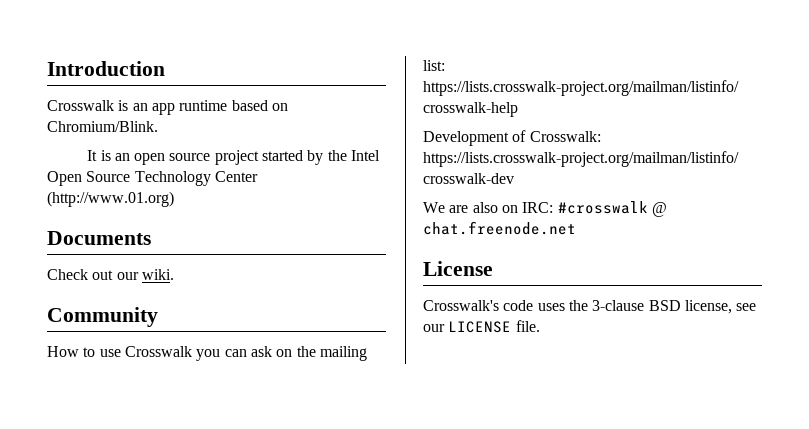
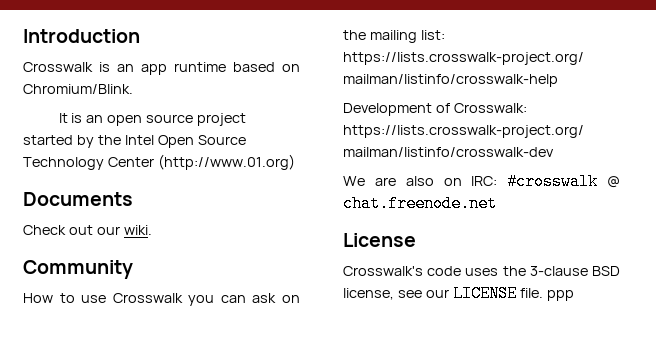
- Crosswalk's code uses the 3-clause BSD license, see our LICENSE file.
+ Crosswalk's code uses the 3-clause BSD license, see our LICENSE file. ppp

